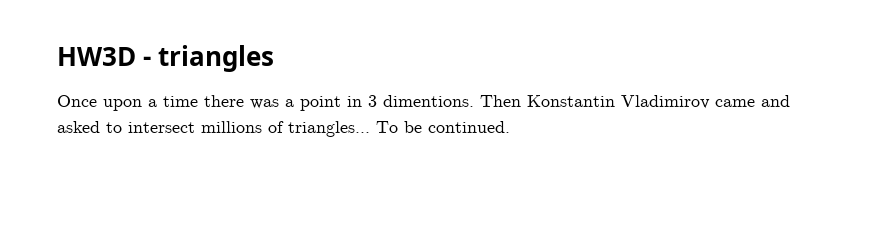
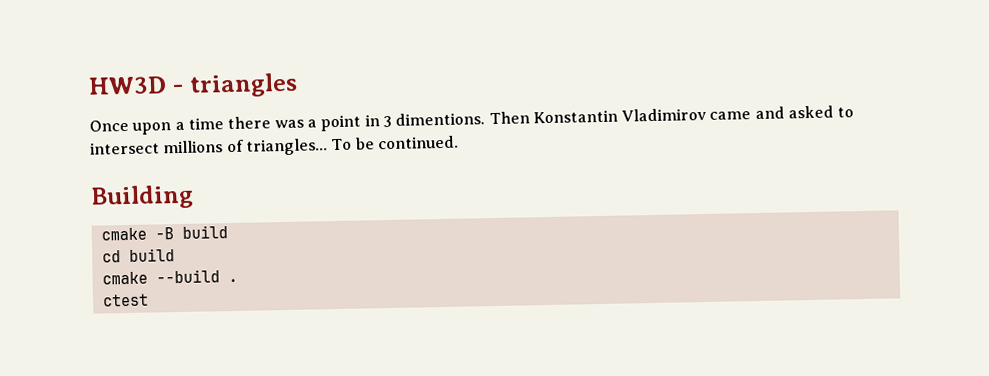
+ Building
+ cmake -B build
+ cd build
+ cmake --build .
+ ctest

